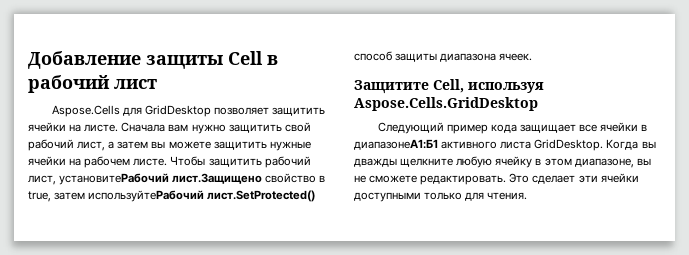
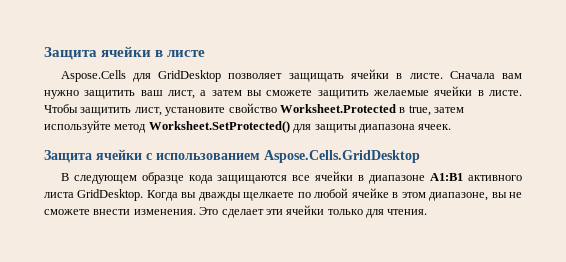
- Добавление защиты Cell в рабочий лист
+ Защита ячейки в листе
- Aspose.Cells для GridDesktop позволяет защитить ячейки на листе.
+ Aspose.Cells для GridDesktop позволяет защищать ячейки в листе.
- Сначала вам нужно защитить свой рабочий лист, а затем вы можете защитить нужные ячейки на рабочем листе. Чтобы защитить рабочий лист, установитеРабочий лист.Защищено свойство в true, затем используйтеРабочий лист.SetProtected() способ защиты диапазона ячеек.
- Защитите Cell, используя Aspose.Cells.GridDesktop
- Следующий пример кода защищает все ячейки в диапазонеА1:Б1 активного листа GridDesktop.
+ Сначала вам нужно защитить ваш лист, а затем вы сможете защитить желаемые ячейки в листе. Чтобы защитить лист, установите свойство Worksheet.Protected в true, затем используйте метод Worksheet.SetProtected() для защиты диапазона ячеек.
+ Защита ячейки с использованием Aspose.Cells.GridDesktop
+ В следующем образце кода защищаются все ячейки в диапазоне A1:B1 активного листа GridDesktop.
- Когда вы дважды щелкните любую ячейку в этом диапазоне, вы не сможете редактировать.
+ Когда вы дважды щелкаете по любой ячейке в этом диапазоне, вы не сможете внести изменения.
- Это сделает эти ячейки доступными только для чтения.
+ Это сделает эти ячейки только для чтения.

